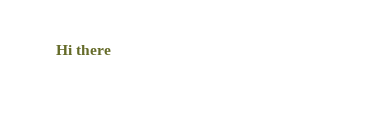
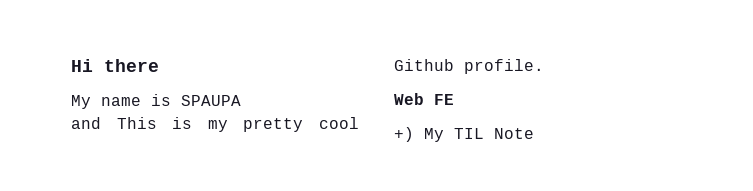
+ My name is SPAUPA
+ and This is my pretty cool Github profile.
+ Web FE
+ +) My TIL Note

